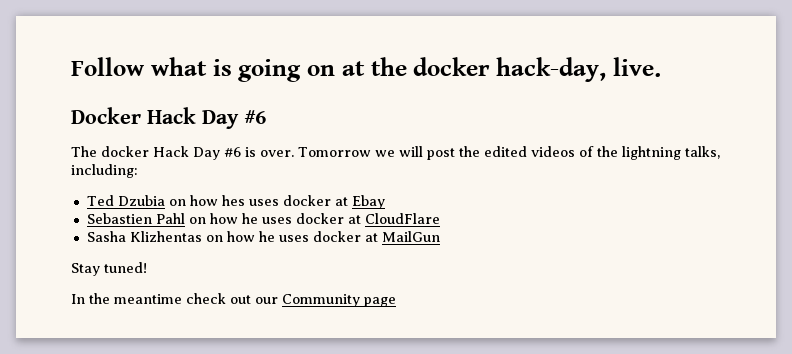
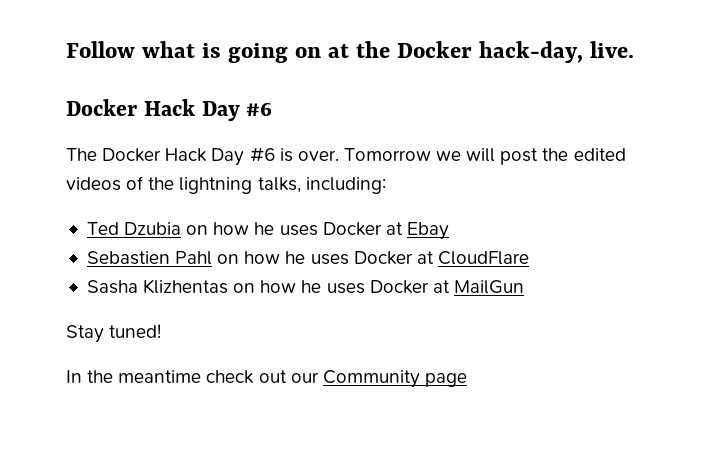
- Follow what is going on at the docker hack-day, live.
+ Follow what is going on at the Docker hack-day, live.
- The docker Hack Day #6 is over.
+ The Docker Hack Day #6 is over.
- Ted Dzubia on how hes uses docker at Ebay
+ Ted Dzubia on how he uses Docker at Ebay
- Sebastien Pahl on how he uses docker at CloudFlare
+ Sebastien Pahl on how he uses Docker at CloudFlare
- Sasha Klizhentas on how he uses docker at MailGun
+ Sasha Klizhentas on how he uses Docker at MailGun

